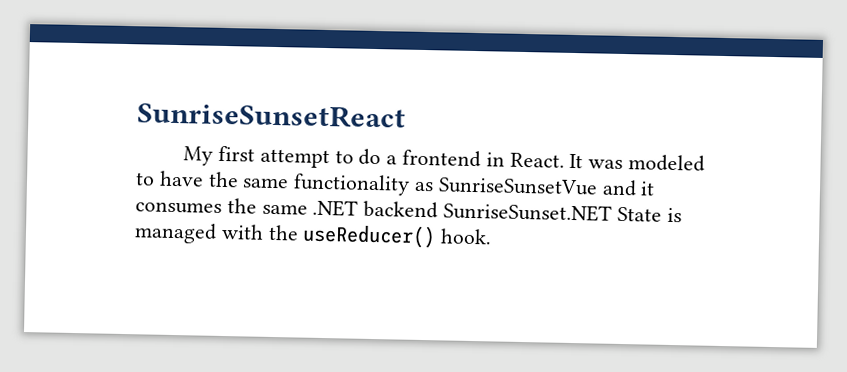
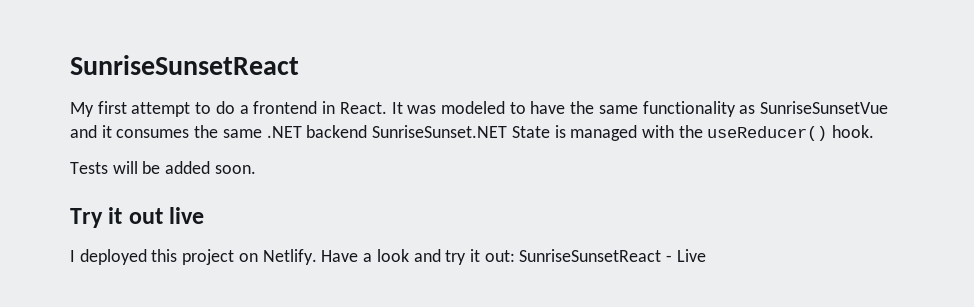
+ Tests will be added soon.
+ Try it out live
+ I deployed this project on Netlify. Have a look and try it out: SunriseSunsetReact - Live

